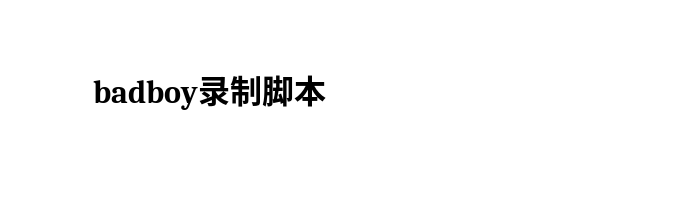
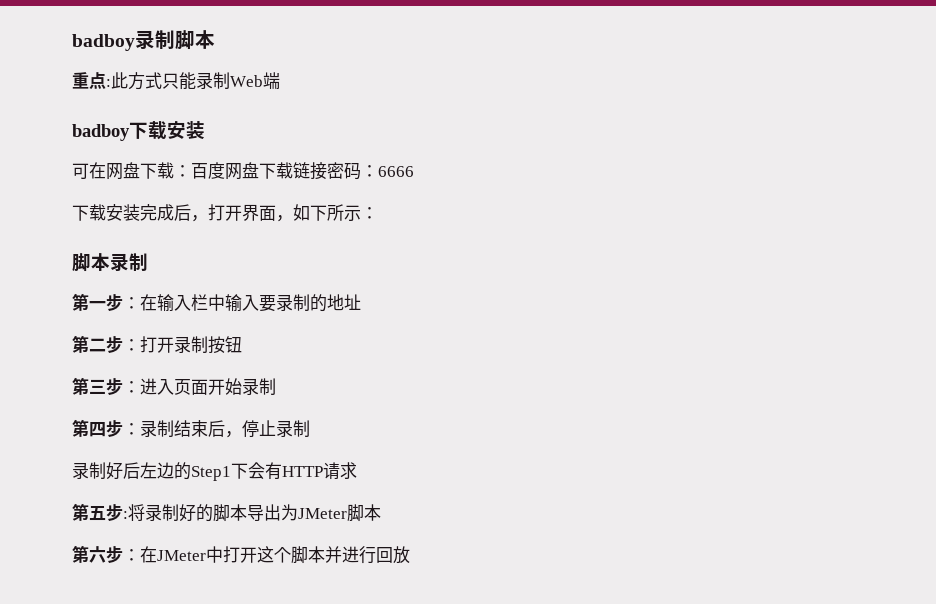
+ 重点:此方式只能录制Web端
+ badboy下载安装
+ 可在网盘下载：百度网盘下载链接密码：6666
+ 下载安装完成后，打开界面，如下所示：
+ 脚本录制
+ 第一步：在输入栏中输入要录制的地址
+ 第二步：打开录制按钮
+ 第三步：进入页面开始录制
+ 第四步：录制结束后，停止录制
+ 录制好后左边的Step1下会有HTTP请求
+ 第五步:将录制好的脚本导出为JMeter脚本
+ 第六步：在JMeter中打开这个脚本并进行回放

